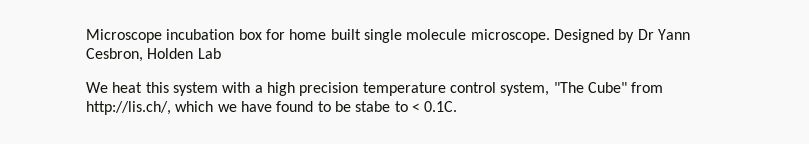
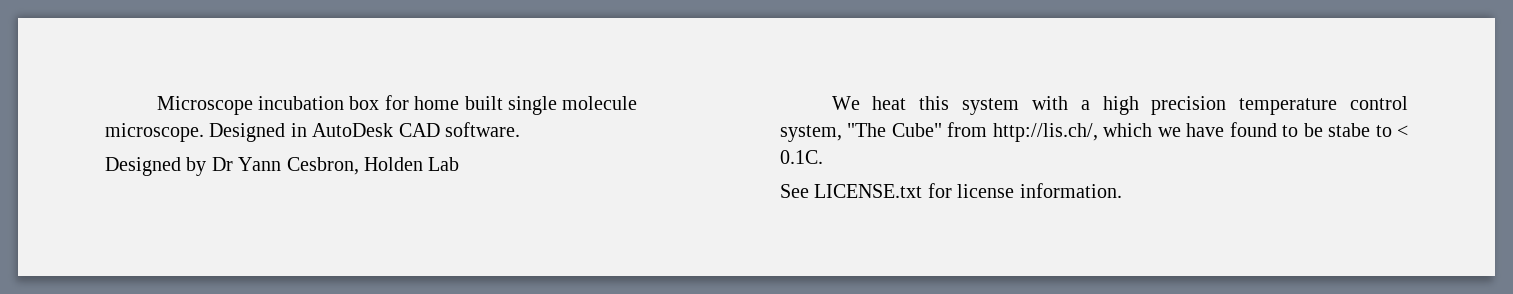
+ Designed in AutoDesk CAD software.
+ See LICENSE.txt for license information.

